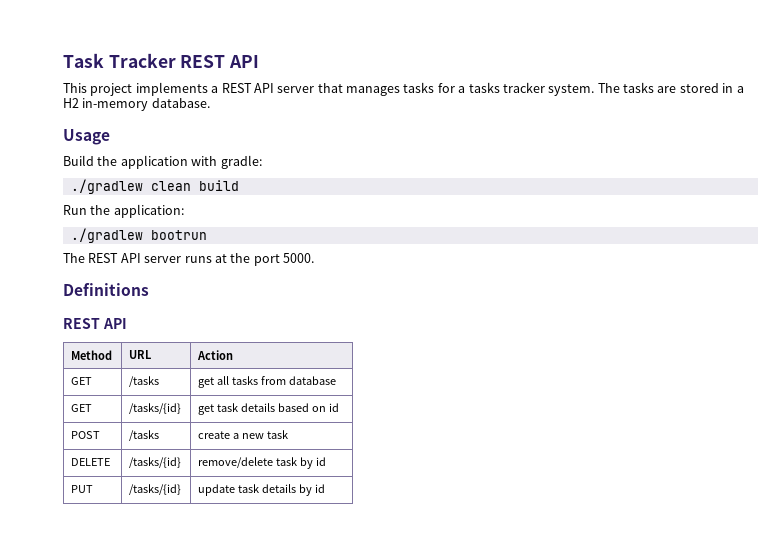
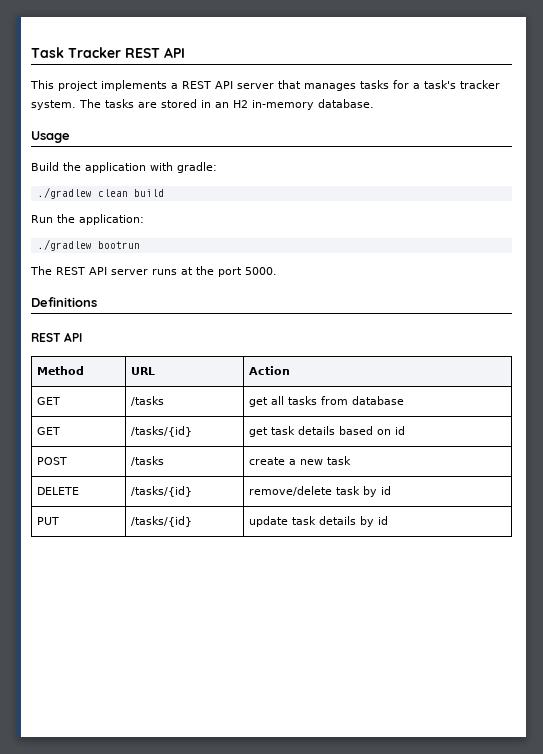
- This project implements a REST API server that manages tasks for a tasks tracker system.
+ This project implements a REST API server that manages tasks for a task's tracker system.
- The tasks are stored in a H2 in-memory database.
+ The tasks are stored in an H2 in-memory database.

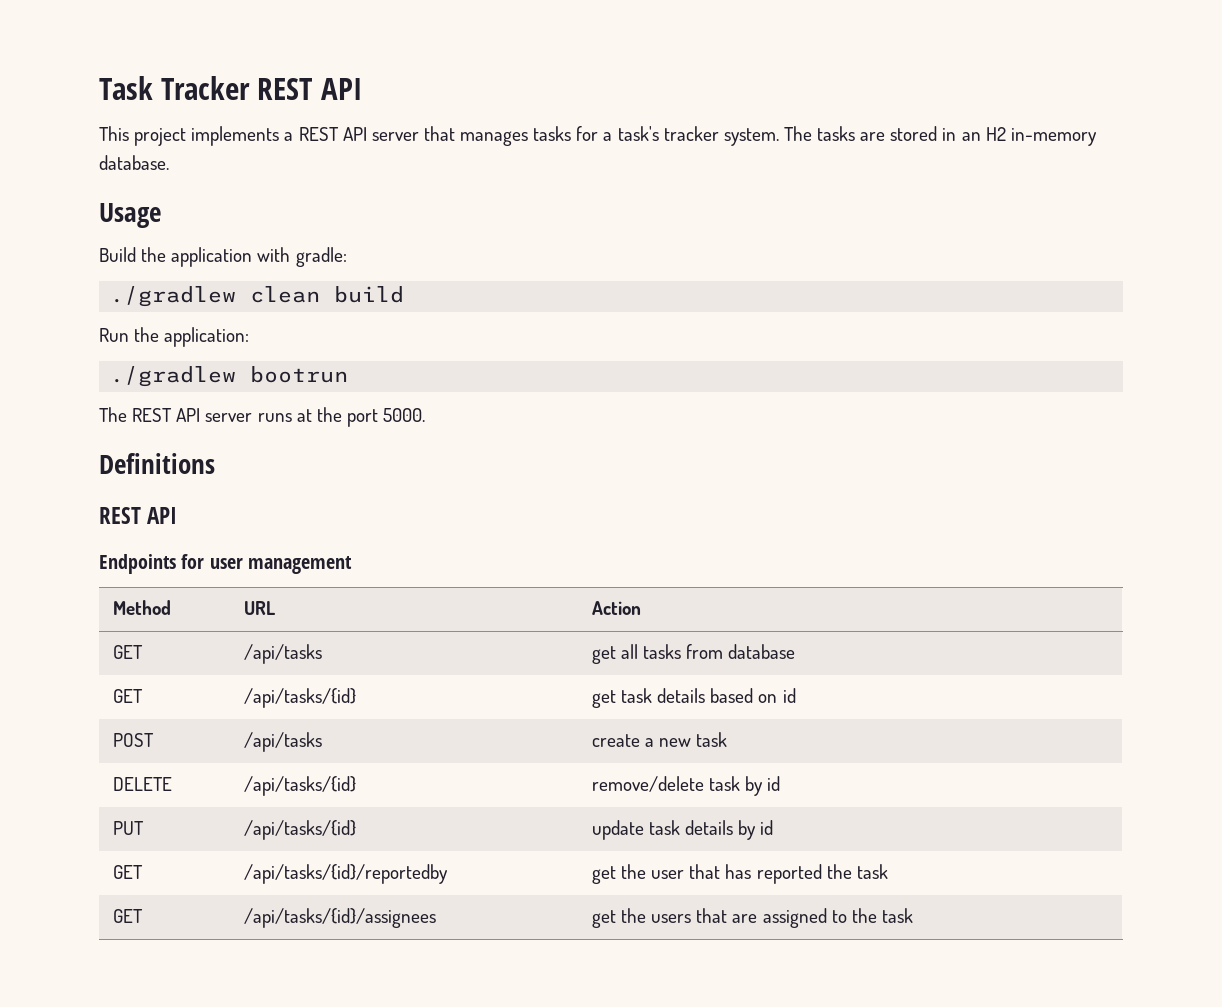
+ Endpoints for user management
- GET | /tasks | get all tasks from database
+ GET | /api/tasks | get all tasks from database
- GET | /tasks/{id} | get task details based on id
+ GET | /api/tasks/{id} | get task details based on id
- POST | /tasks | create a new task
+ POST | /api/tasks | create a new task
- DELETE | /tasks/{id} | remove/delete task by id
+ DELETE | /api/tasks/{id} | remove/delete task by id
- PUT | /tasks/{id} | update task details by id
+ PUT | /api/tasks/{id} | update task details by id
+ GET | /api/tasks/{id}/reportedby | get the user that has reported the task
+ GET | /api/tasks/{id}/assignees | get the users that are assigned to the task

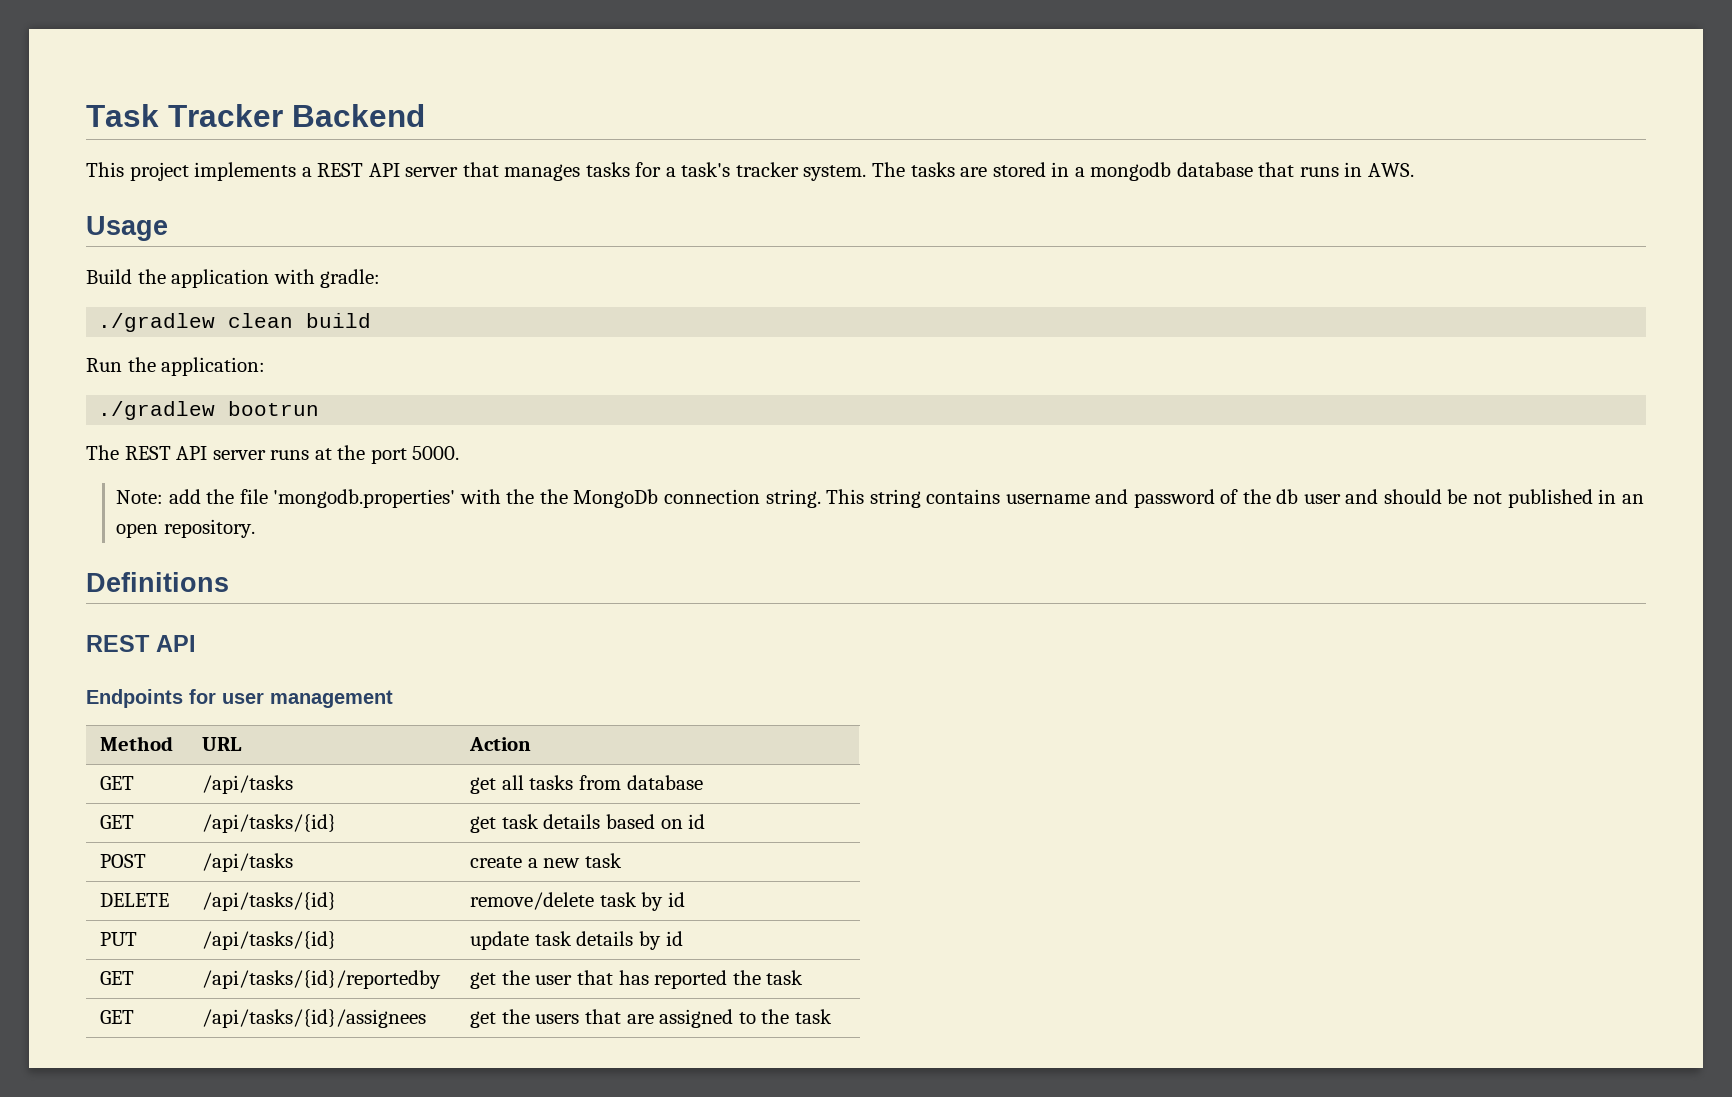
- Task Tracker REST API
+ Task Tracker Backend
- The tasks are stored in an H2 in-memory database.
+ The tasks are stored in a mongodb database that runs in AWS.
+ Note: add the file 'mongodb.properties' with the the MongoDb connection string. This string contains username and password of the db user and should be not published in an open repository.

